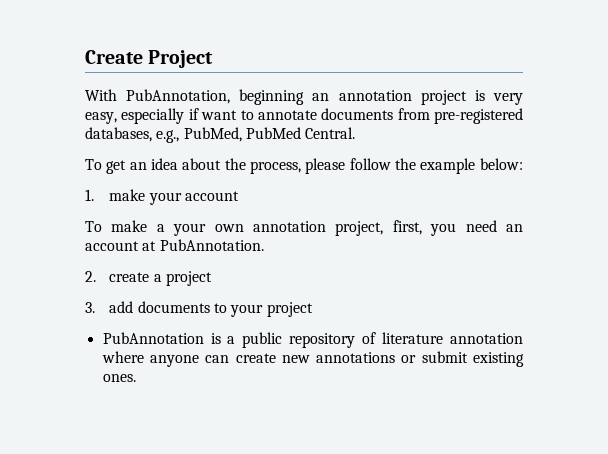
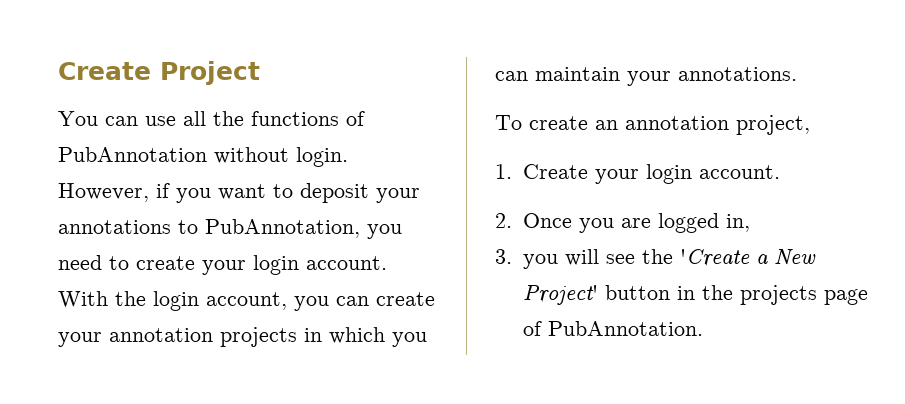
- With PubAnnotation, beginning an annotation project is very easy, especially if want to annotate documents from pre-registered databases, e.g., PubMed, PubMed Central.
- To get an idea about the process, please follow the example below:
- 1. make your account
- To make a your own annotation project, first, you need an account at PubAnnotation.
- 2. create a project
- 3. add documents to your project
- PubAnnotation is a public repository of literature annotation where anyone can create new annotations or submit existing ones.
+ You can use all the functions of PubAnnotation without login. However, if you want to deposit your annotations to PubAnnotation, you need to create your login account. With the login account, you can create your annotation projects in which you can maintain your annotations.
+ To create an annotation project,
+ 1. Create your login account.
+ 2. Once you are logged in,
+ 3. you will see the 'Create a New Project' button in the projects page of PubAnnotation.

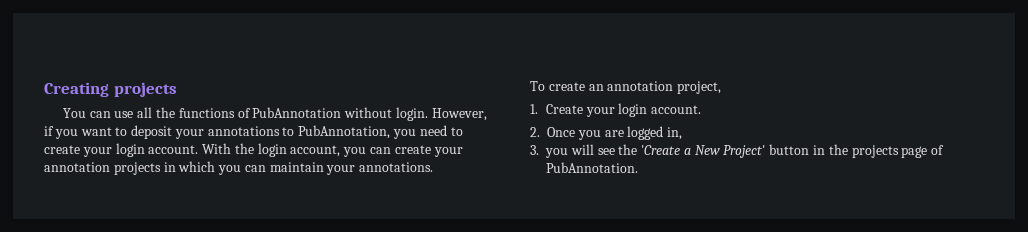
- Create Project
+ Creating projects

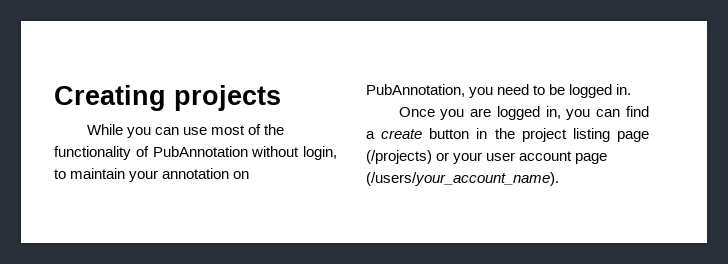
- You can use all the functions of PubAnnotation without login. However, if you want to deposit your annotations to PubAnnotation, you need to create your login account. With the login account, you can create your annotation projects in which you can maintain your annotations.
- To create an annotation project,
- 1. Create your login account.
- 2. Once you are logged in,
- 3. you will see the 'Create a New Project' button in the projects page of PubAnnotation.
+ While you can use most of the functionality of PubAnnotation without login, to maintain your annotation on PubAnnotation, you need to be logged in.
+ Once you are logged in, you can find a create button in the project listing page (/projects) or your user account page (/users/your_account_name).

